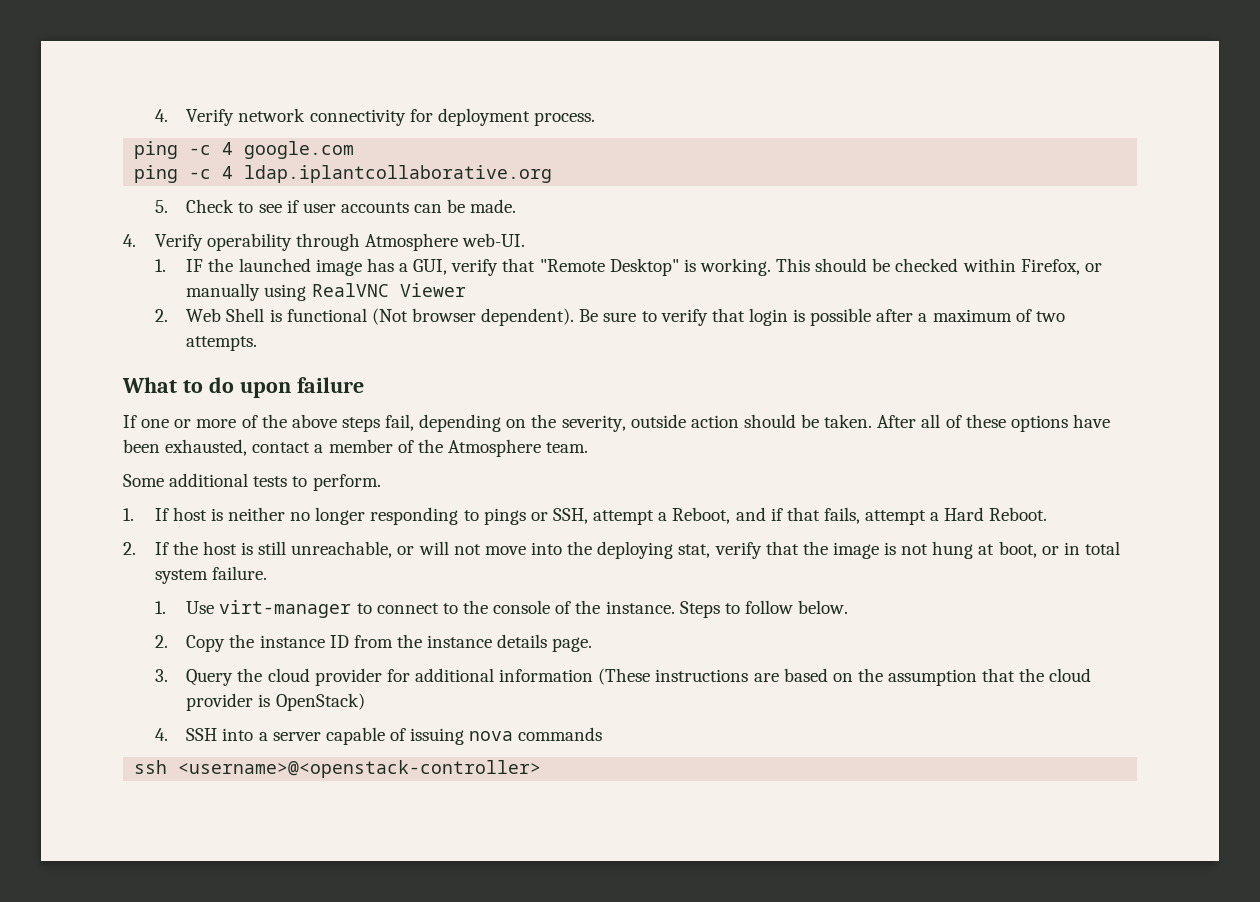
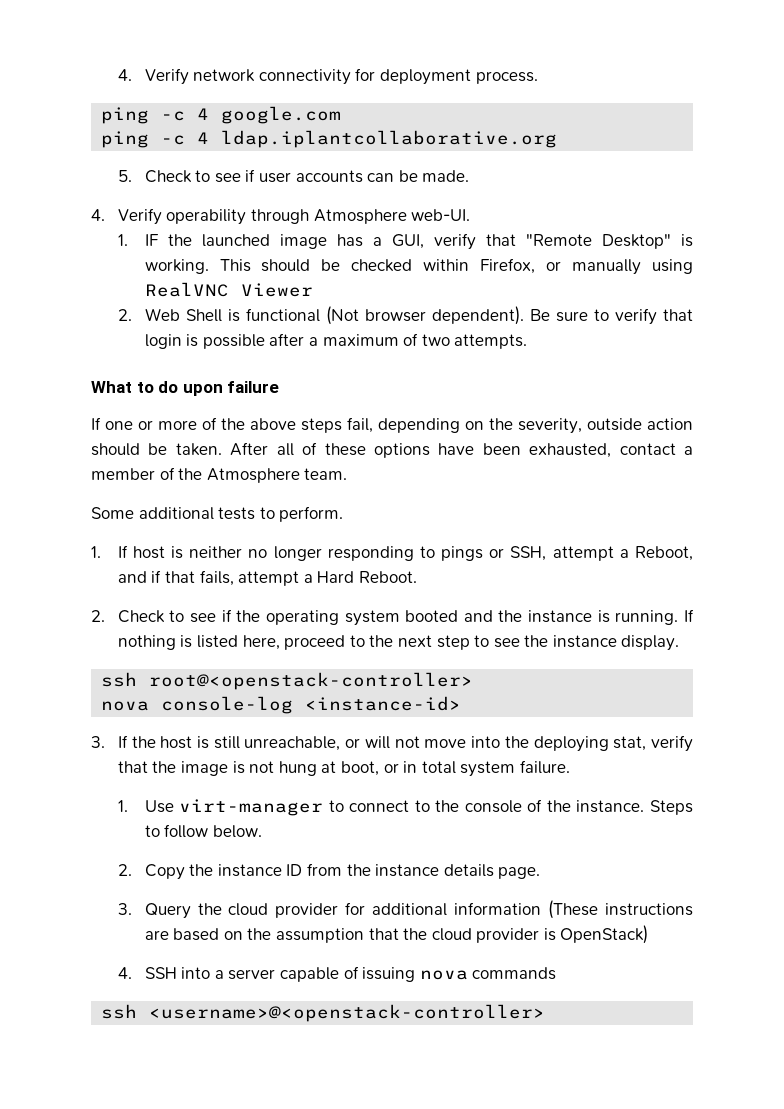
- 2. If the host is still unreachable, or will not move into the deploying stat, verify that the image is not hung at boot, or in total system failure.
+ 2. Check to see if the operating system booted and the instance is running. If nothing is listed here, proceed to the next step to see the instance display.
+ ssh root@<openstack-controller>
+ nova console-log <instance-id>
+ 3. If the host is still unreachable, or will not move into the deploying stat, verify that the image is not hung at boot, or in total system failure.

